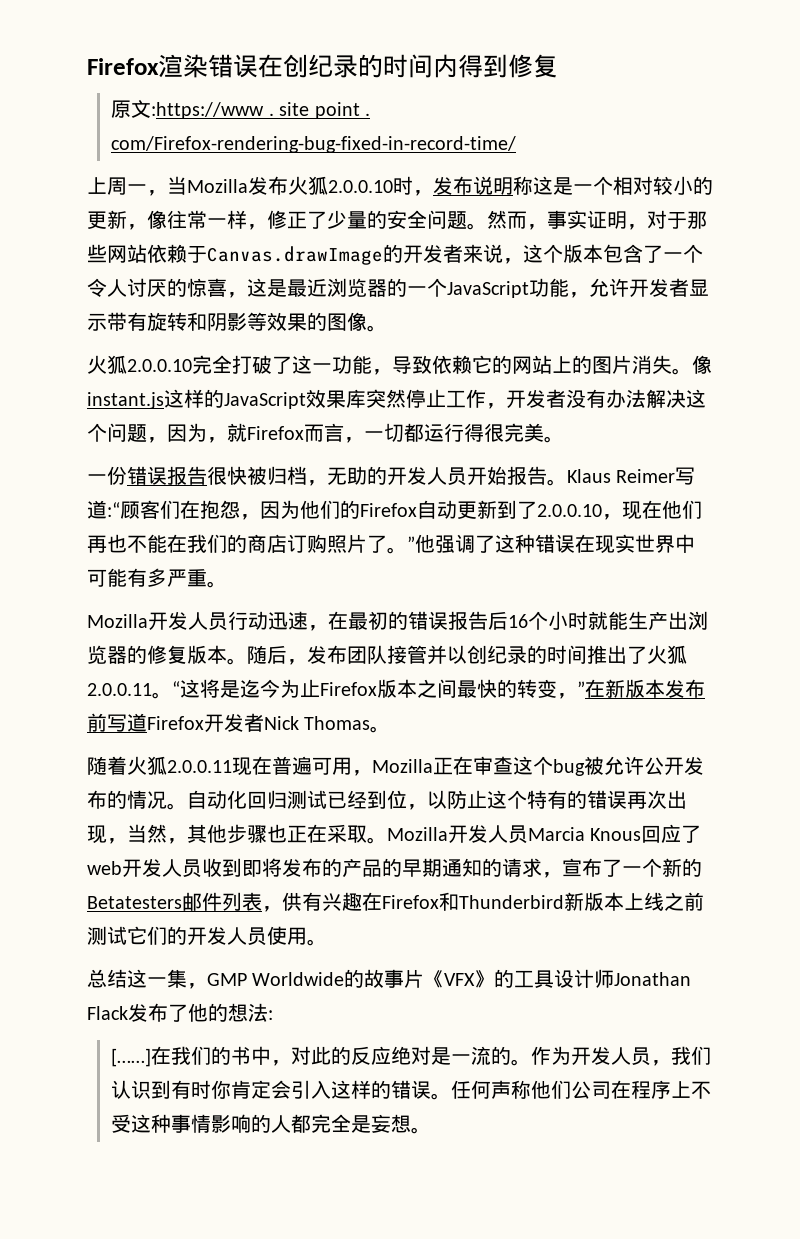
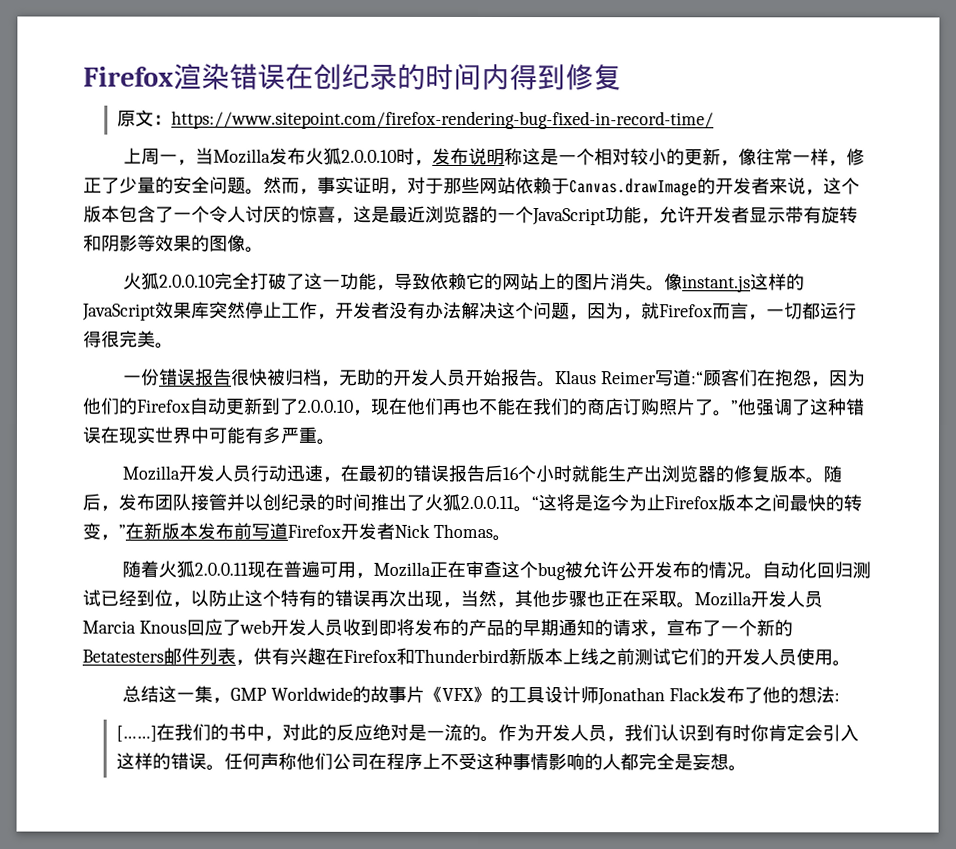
- 原文:https://www . site point . com/Firefox-rendering-bug-fixed-in-record-time/
+ 原文：https://www.sitepoint.com/firefox-rendering-bug-fixed-in-record-time/

